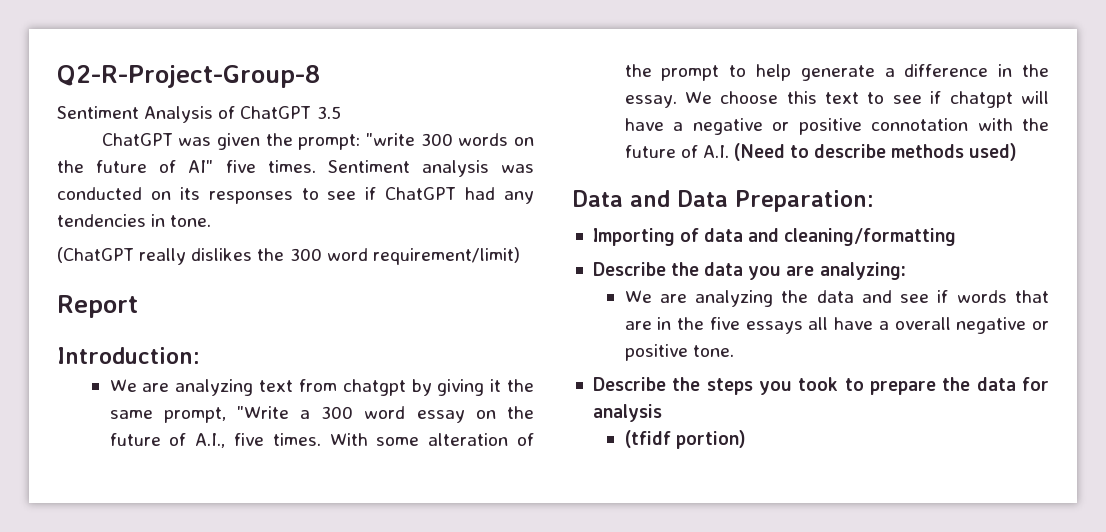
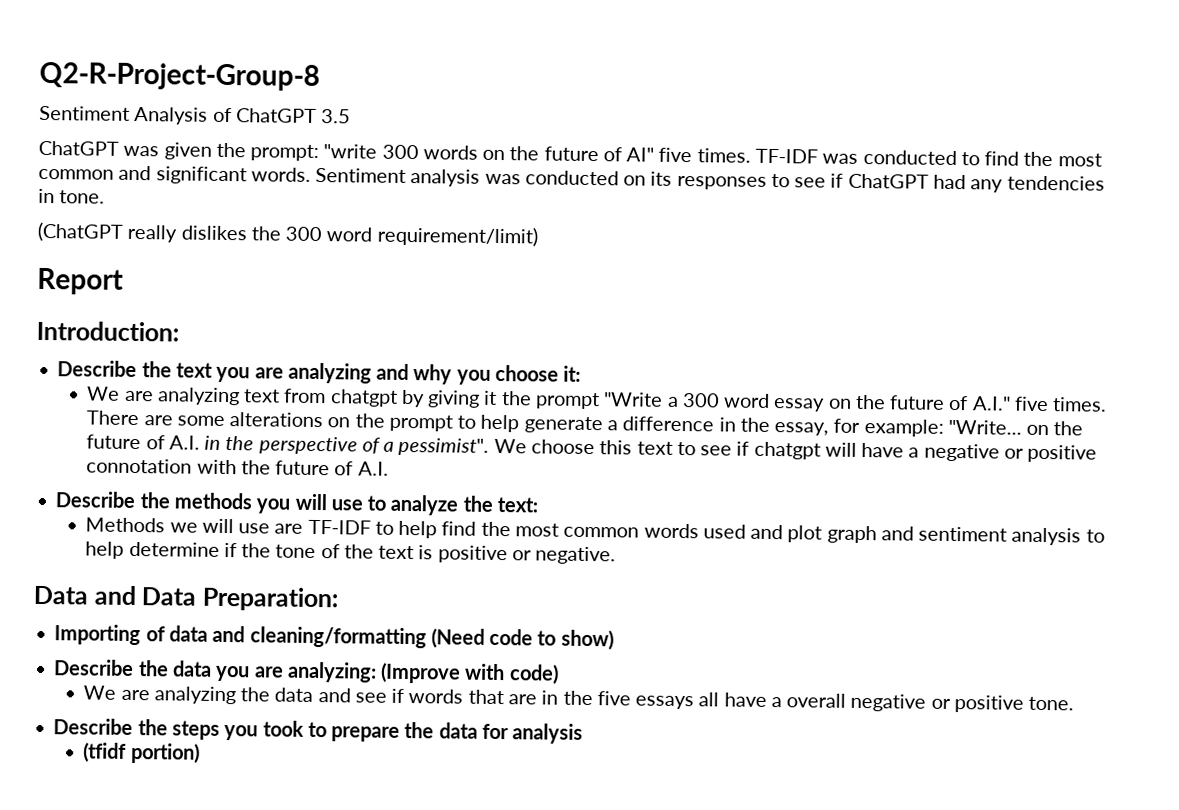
+ TF-IDF was conducted to find the most common and significant words.
+ Describe the text you are analyzing and why you choose it:
- We are analyzing text from chatgpt by giving it the same prompt, "Write a 300 word essay on the future of A.I., five times. With some alteration of the prompt to help generate a difference in the essay.
+ We are analyzing text from chatgpt by giving it the prompt "Write a 300 word essay on the future of A.I." five times. There are some alterations on the prompt to help generate a difference in the essay, for example: "Write... on the future of A.I. in the perspective of a pessimist".
- We choose this text to see if chatgpt will have a negative or positive connotation with the future of A.I. (Need to describe methods used)
+ We choose this text to see if chatgpt will have a negative or positive connotation with the future of A.I.
+ Describe the methods you will use to analyze the text:
+ Methods we will use are TF-IDF to help find the most common words used and plot graph and sentiment analysis to help determine if the tone of the text is positive or negative.
- Importing of data and cleaning/formatting
+ Importing of data and cleaning/formatting (Need code to show)
- Describe the data you are analyzing:
+ Describe the data you are analyzing: (Improve with code)

